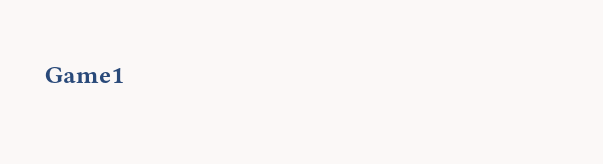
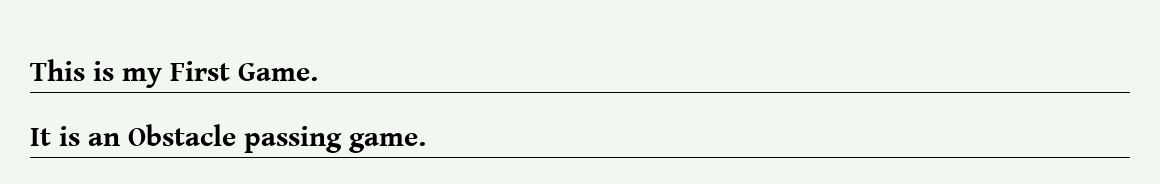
- Game1
+ This is my First Game.
+ It is an Obstacle passing game.

